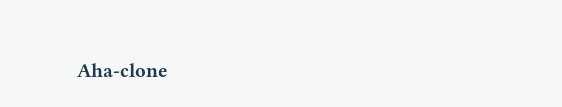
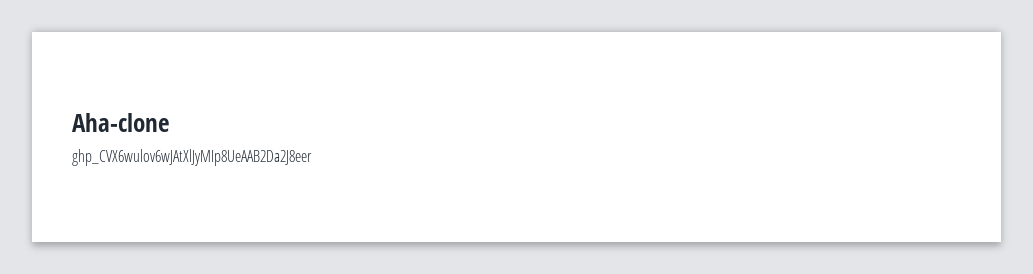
+ 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

